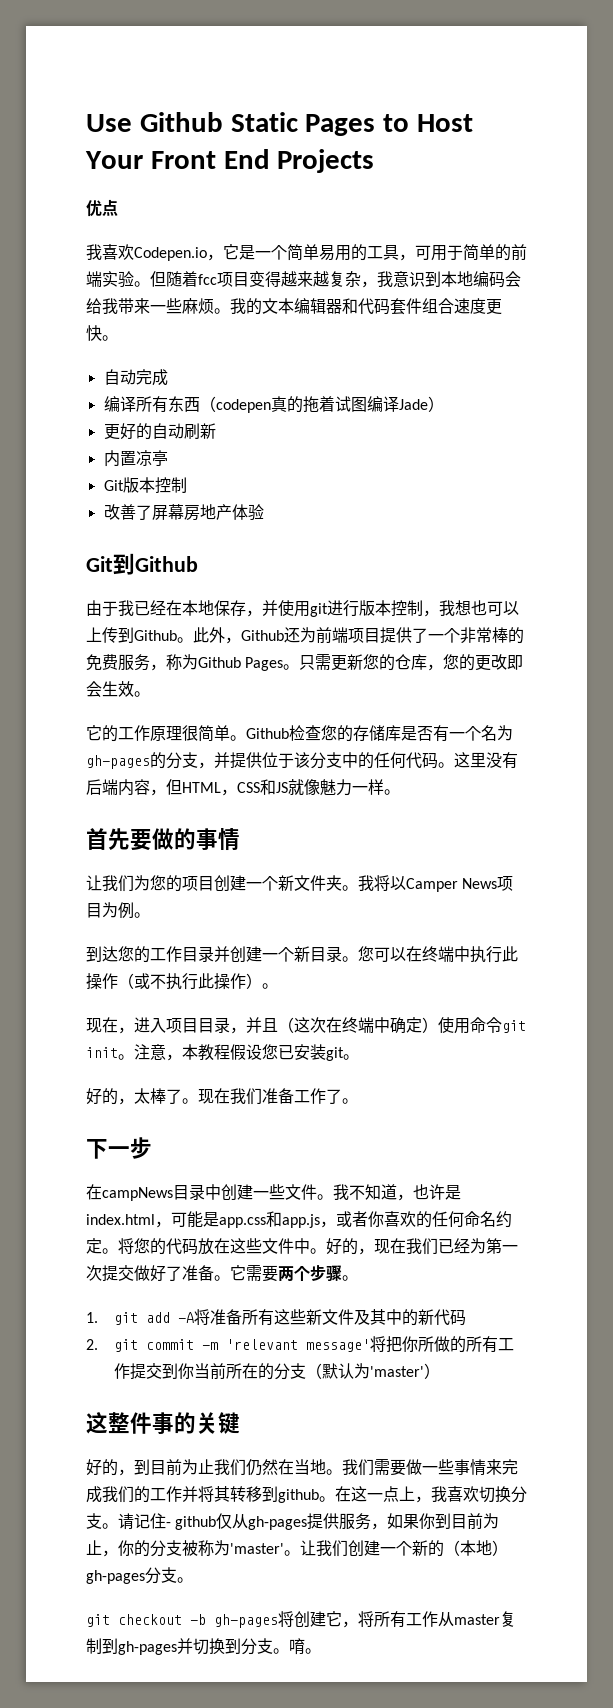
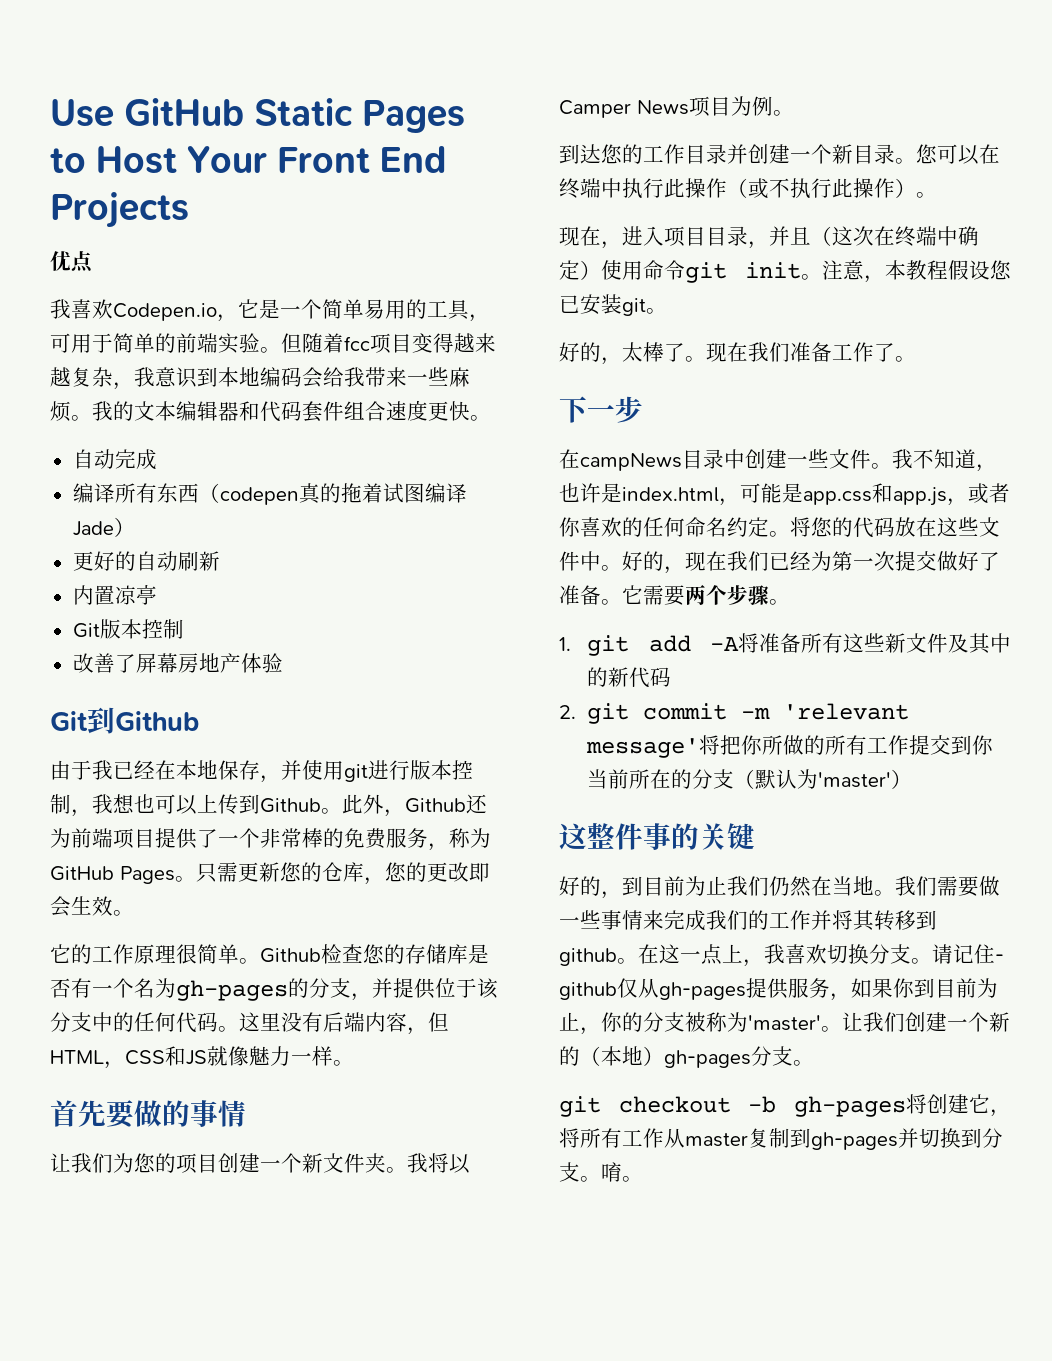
- Use Github Static Pages to Host Your Front End Projects
+ Use GitHub Static Pages to Host Your Front End Projects
- 此外，Github还为前端项目提供了一个非常棒的免费服务，称为Github Pages。
+ 此外，Github还为前端项目提供了一个非常棒的免费服务，称为GitHub Pages。

